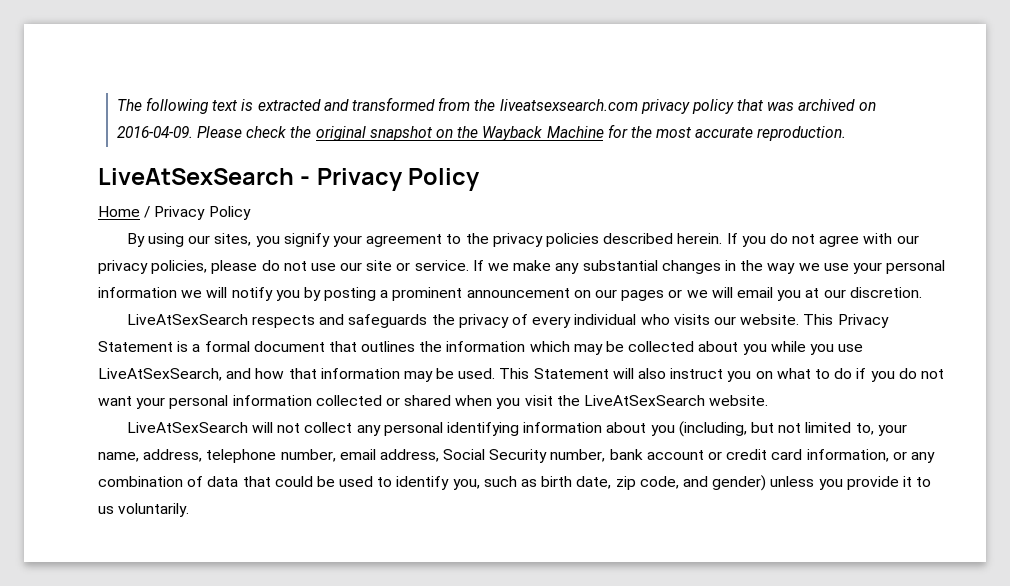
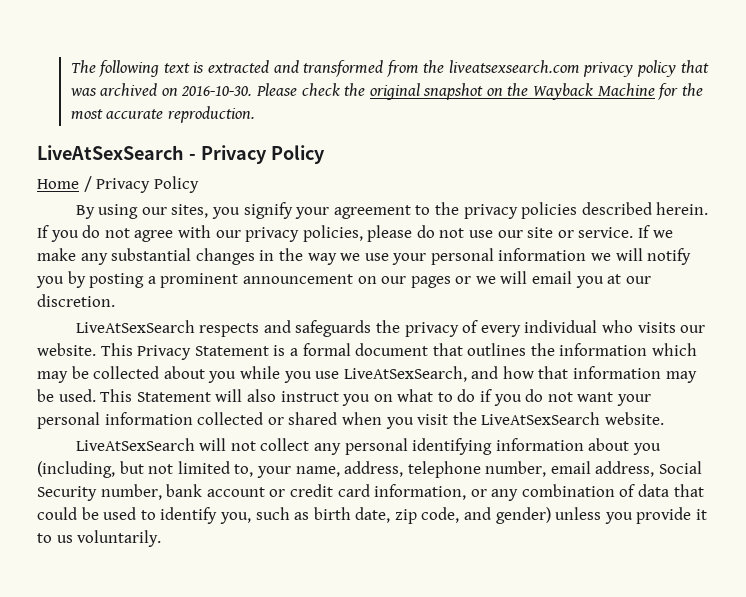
- The following text is extracted and transformed from the liveatsexsearch.com privacy policy that was archived on 2016-04-09.
+ The following text is extracted and transformed from the liveatsexsearch.com privacy policy that was archived on 2016-10-30.

